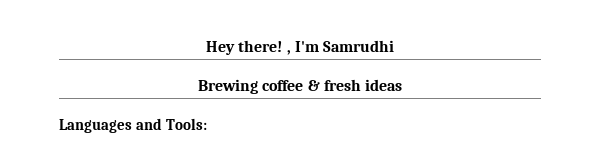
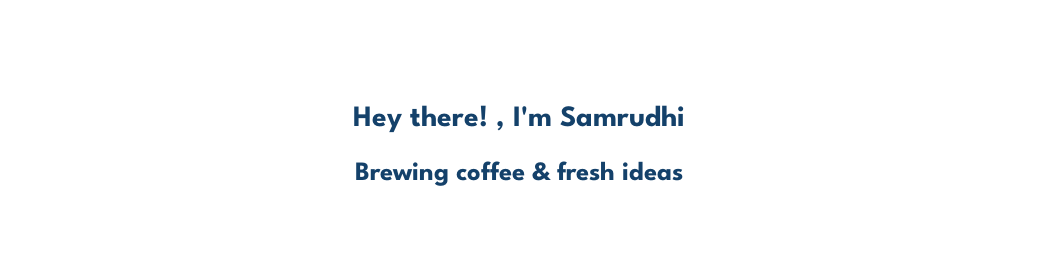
- Languages and Tools:

